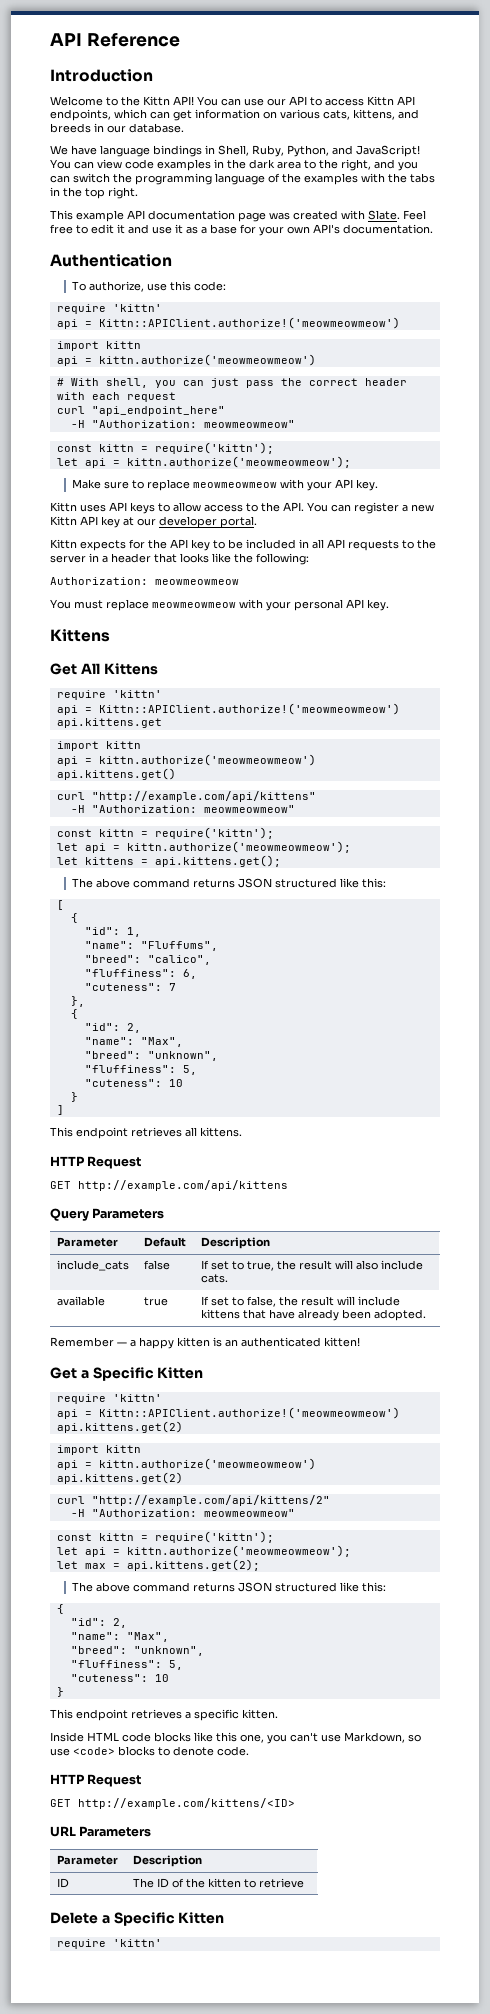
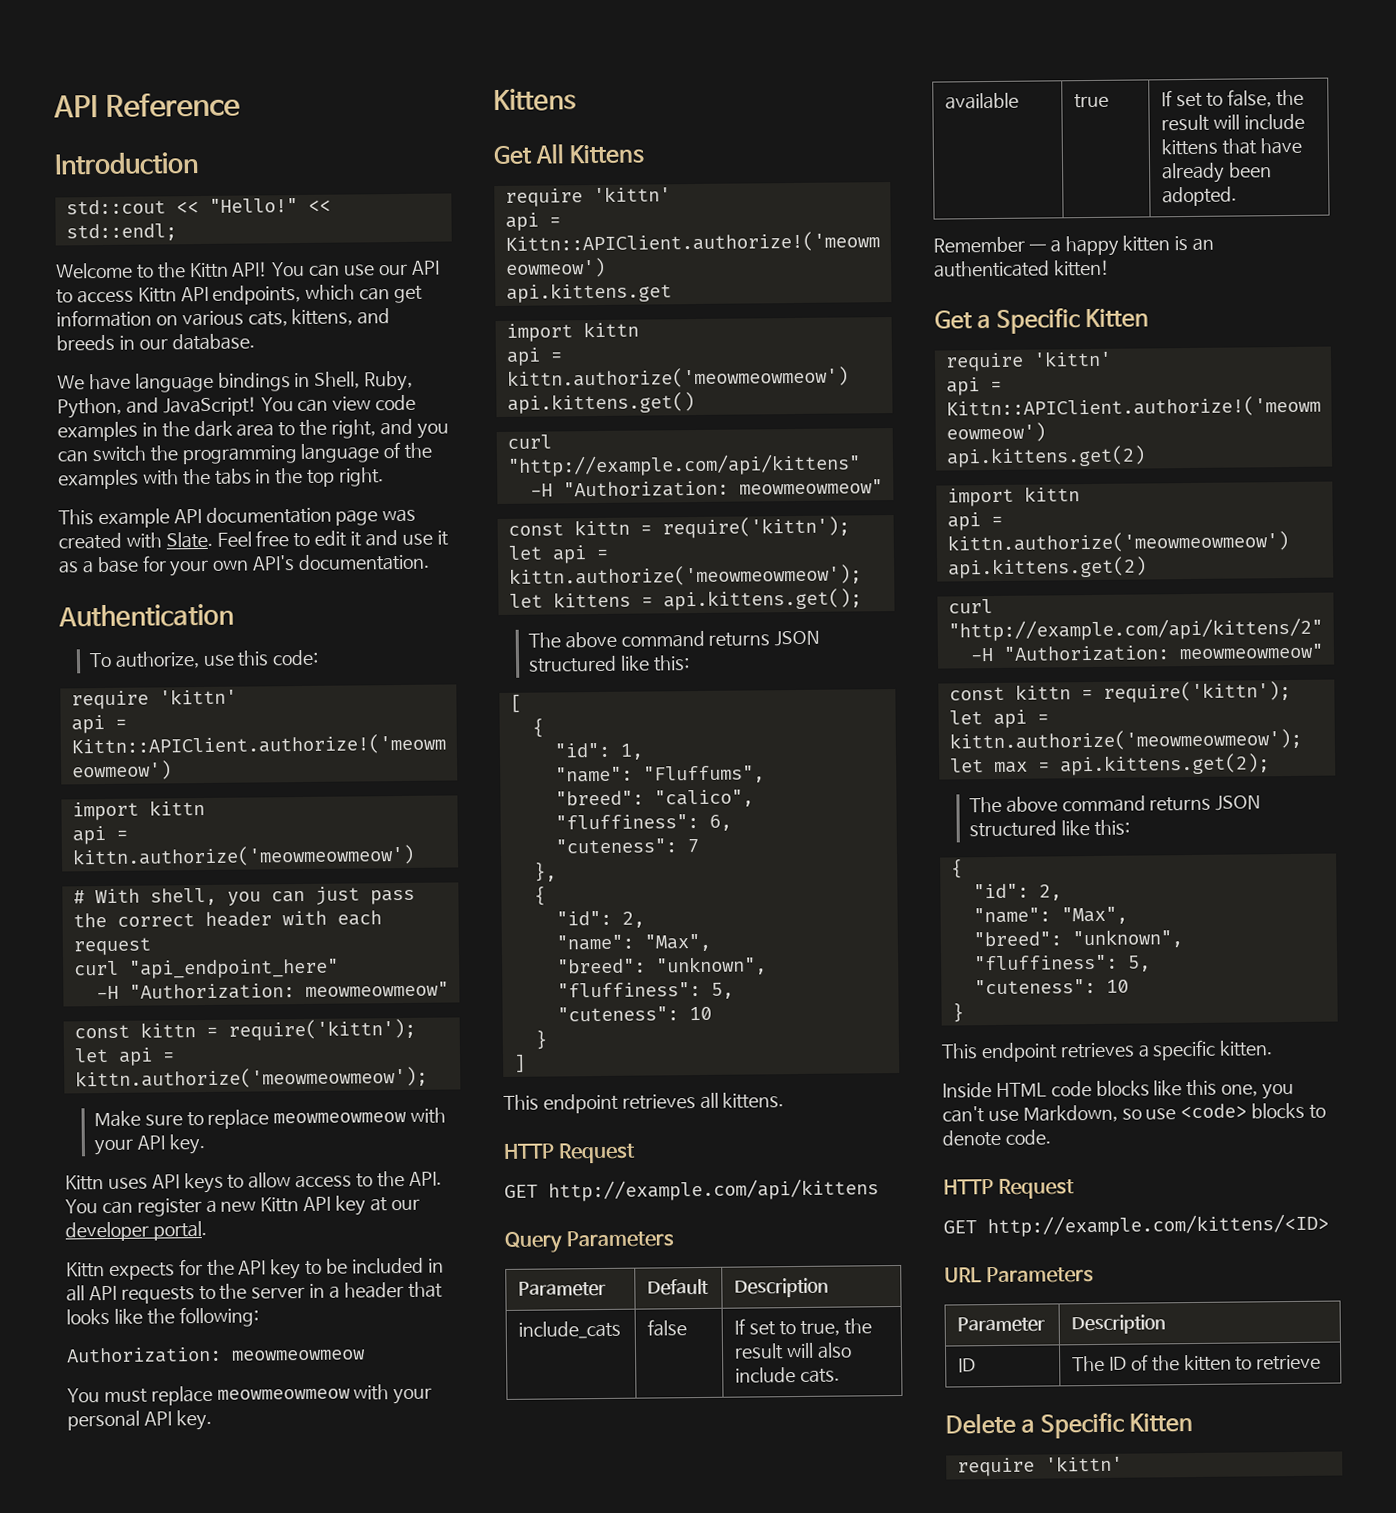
+ std::cout << "Hello!" << std::endl;

